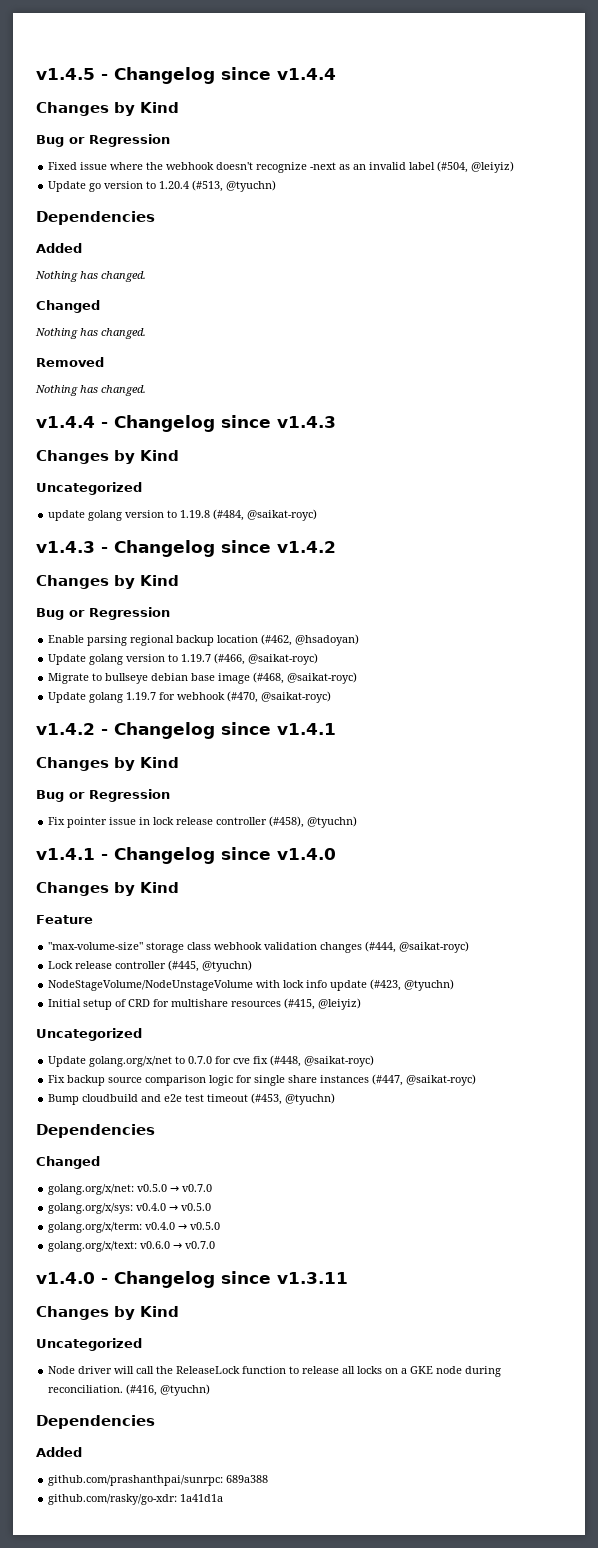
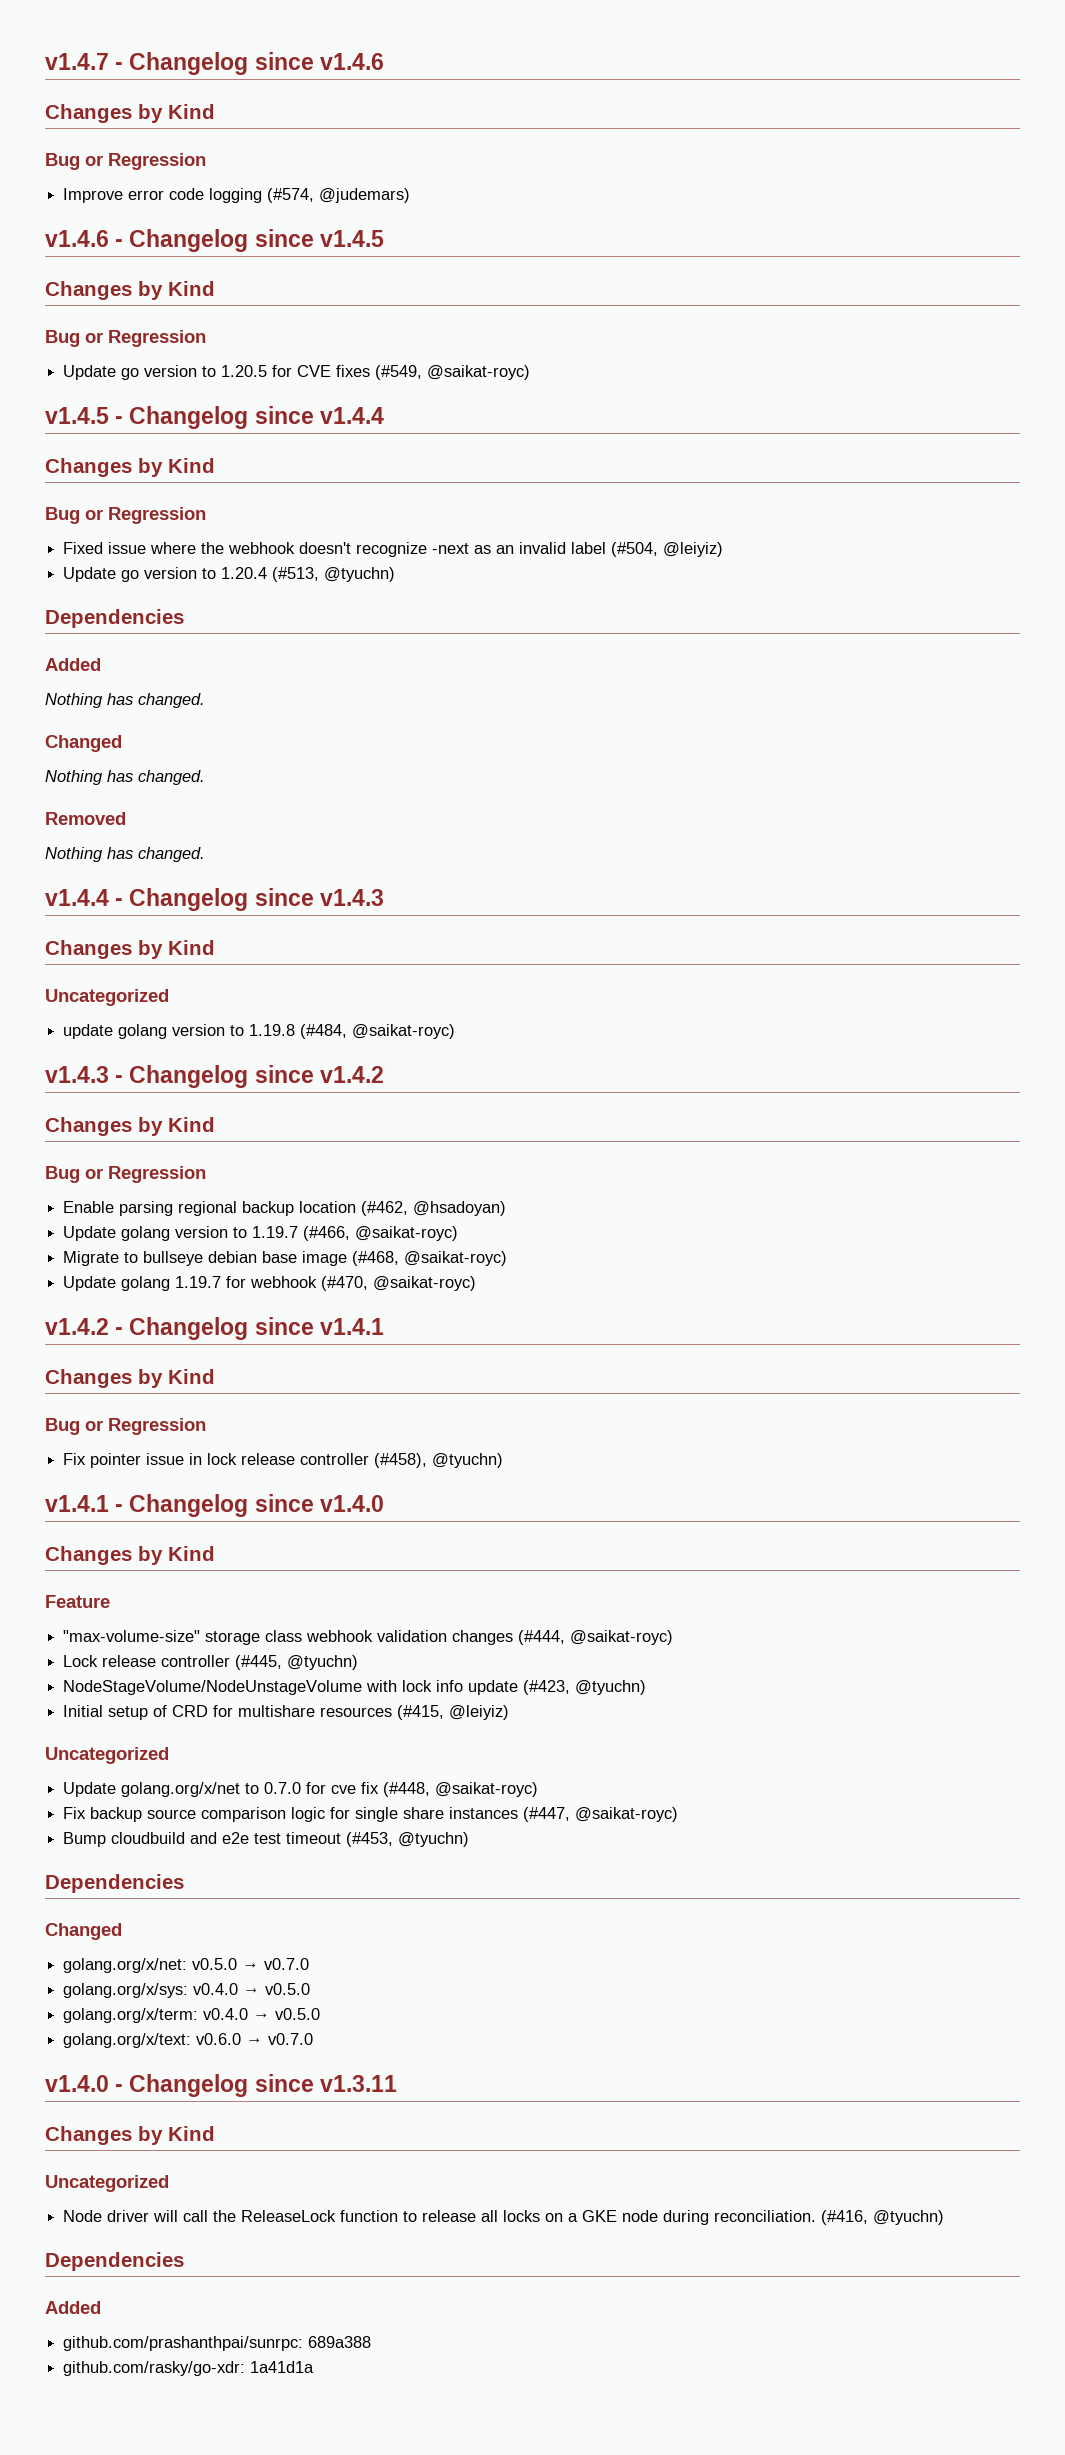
+ v1.4.7 - Changelog since v1.4.6
+ Changes by Kind
+ Bug or Regression
+ Improve error code logging (#574, @judemars)
+ v1.4.6 - Changelog since v1.4.5
+ Changes by Kind
+ Bug or Regression
+ Update go version to 1.20.5 for CVE fixes (#549, @saikat-royc)

